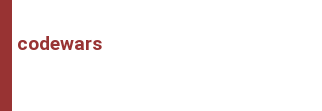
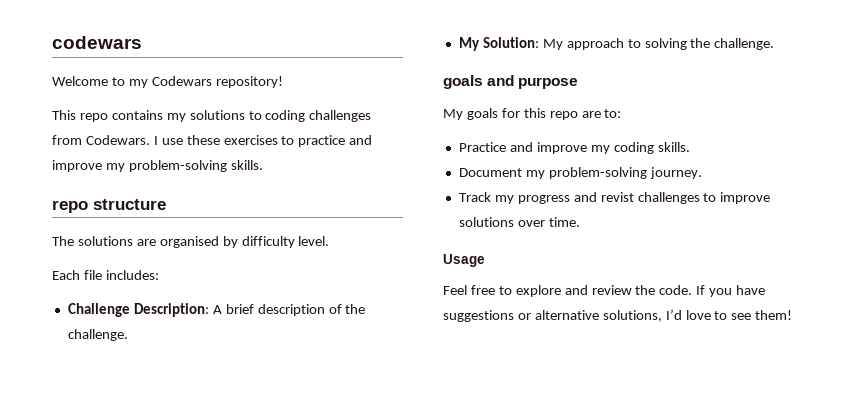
+ Welcome to my Codewars repository!
+ This repo contains my solutions to coding challenges from Codewars. I use these exercises to practice and improve my problem-solving skills.
+ repo structure
+ The solutions are organised by difficulty level.
+ Each file includes:
+ Challenge Description: A brief description of the challenge.
+ My Solution: My approach to solving the challenge.
+ goals and purpose
+ My goals for this repo are to:
+ Practice and improve my coding skills.
+ Document my problem-solving journey.
+ Track my progress and revist challenges to improve solutions over time.
+ Usage
+ Feel free to explore and review the code. If you have suggestions or alternative solutions, I’d love to see them!

